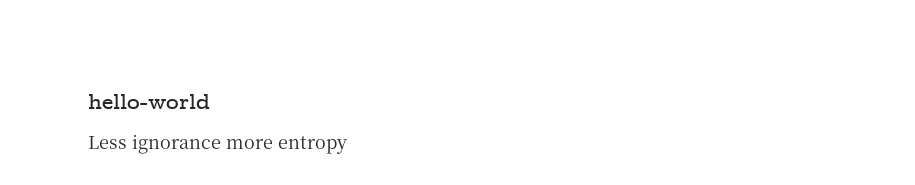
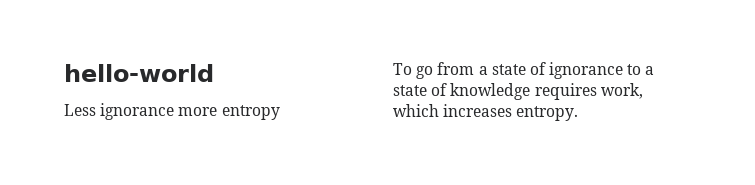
+ To go from a state of ignorance to a state of knowledge requires work, which increases entropy.

